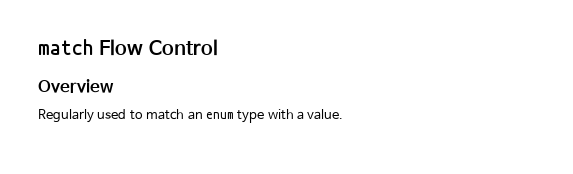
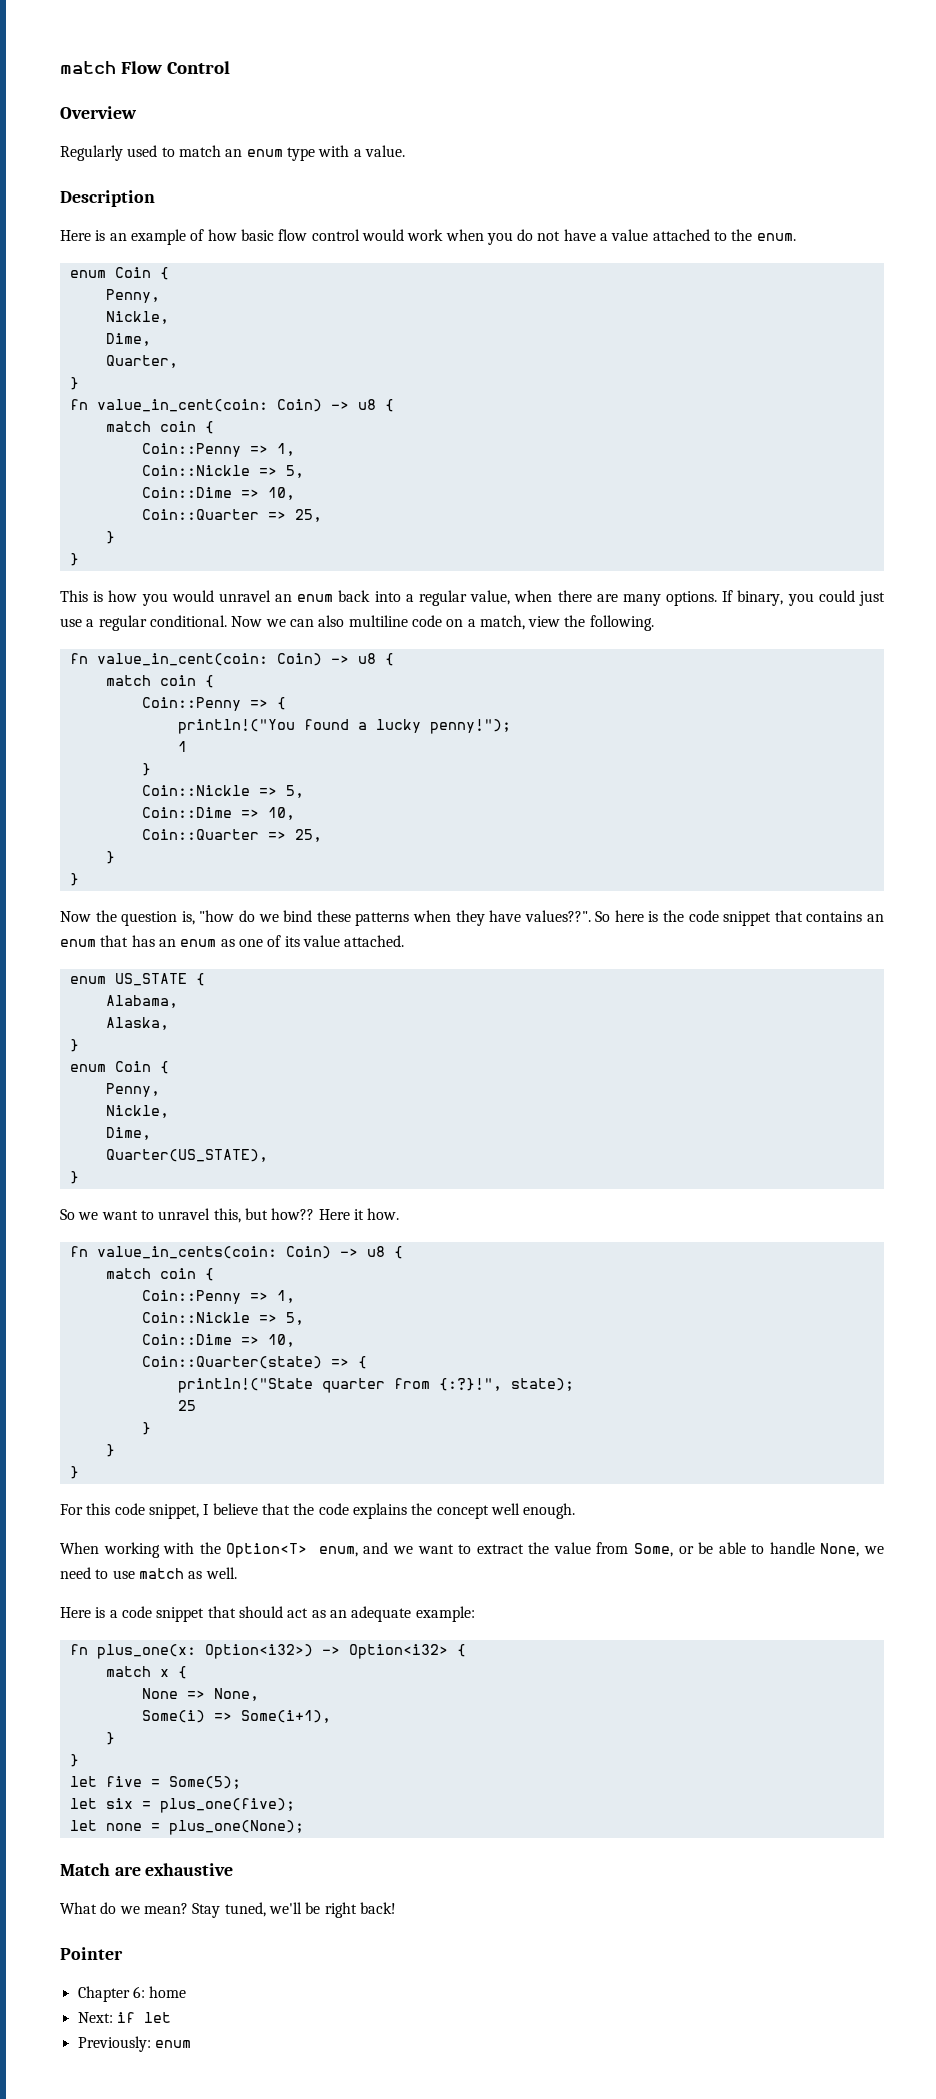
+ Description
+ Here is an example of how basic flow control would work when you do not have a value attached to the enum.
+ enum Coin {
+ Penny,
+ Nickle,
+ Dime,
+ Quarter,
+ }
+ fn value_in_cent(coin: Coin) -> u8 {
+ match coin {
+ Coin::Penny => 1,
+ Coin::Nickle => 5,
+ Coin::Dime => 10,
+ Coin::Quarter => 25,
+ }
+ }
+ This is how you would unravel an enum back into a regular value, when there are many options. If binary, you could just use a regular conditional. Now we can also multiline code on a match, view the following.
+ fn value_in_cent(coin: Coin) -> u8 {
+ match coin {
+ Coin::Penny => {
+ println!("You found a lucky penny!");
+ 1
+ }
+ Coin::Nickle => 5,
+ Coin::Dime => 10,
+ Coin::Quarter => 25,
+ }
+ }
+ Now the question is, "how do we bind these patterns when they have values??". So here is the code snippet that contains an enum that has an enum as one of its value attached.
+ enum US_STATE {
+ Alabama,
+ Alaska,
+ }
+ enum Coin {
+ Penny,
+ Nickle,
+ Dime,
+ Quarter(US_STATE),
+ }
+ So we want to unravel this, but how?? Here it how.
+ fn value_in_cents(coin: Coin) -> u8 {
+ match coin {
+ Coin::Penny => 1,
+ Coin::Nickle => 5,
+ Coin::Dime => 10,
+ Coin::Quarter(state) => {
+ println!("State quarter from {:?}!", state);
+ 25
+ }
+ }
+ }
+ For this code snippet, I believe that the code explains the concept well enough.
+ When working with the Option<T> enum, and we want to extract the value from Some, or be able to handle None, we need to use match as well.
+ Here is a code snippet that should act as an adequate example:
+ fn plus_one(x: Option<i32>) -> Option<i32> {
+ match x {
+ None => None,
+ Some(i) => Some(i+1),
+ }
+ }
+ let five = Some(5);
+ let six = plus_one(five);
+ let none = plus_one(None);
+ Match are exhaustive
+ What do we mean? Stay tuned, we'll be right back!
+ Pointer
+ Chapter 6: home
+ Next: if let
+ Previously: enum

